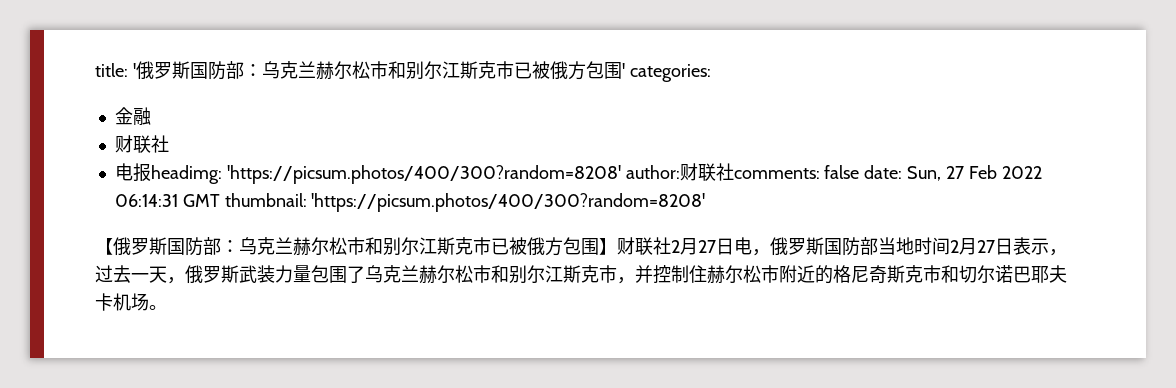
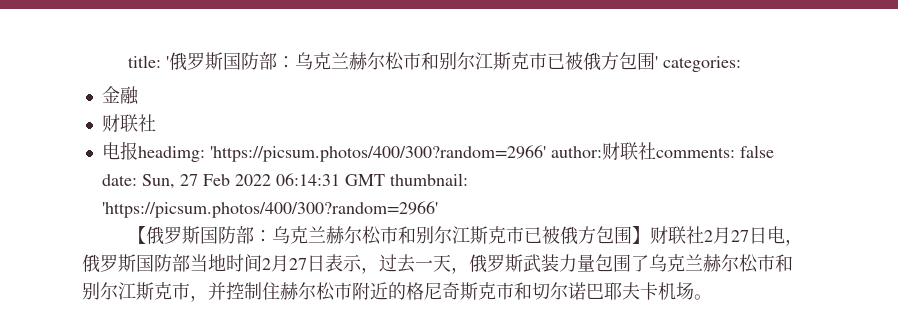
- 电报headimg: 'https://picsum.photos/400/300?random=8208' author:财联社comments: false date: Sun, 27 Feb 2022 06:14:31 GMT thumbnail: 'https://picsum.photos/400/300?random=8208'
+ 电报headimg: 'https://picsum.photos/400/300?random=2966' author:财联社comments: false date: Sun, 27 Feb 2022 06:14:31 GMT thumbnail: 'https://picsum.photos/400/300?random=2966'

